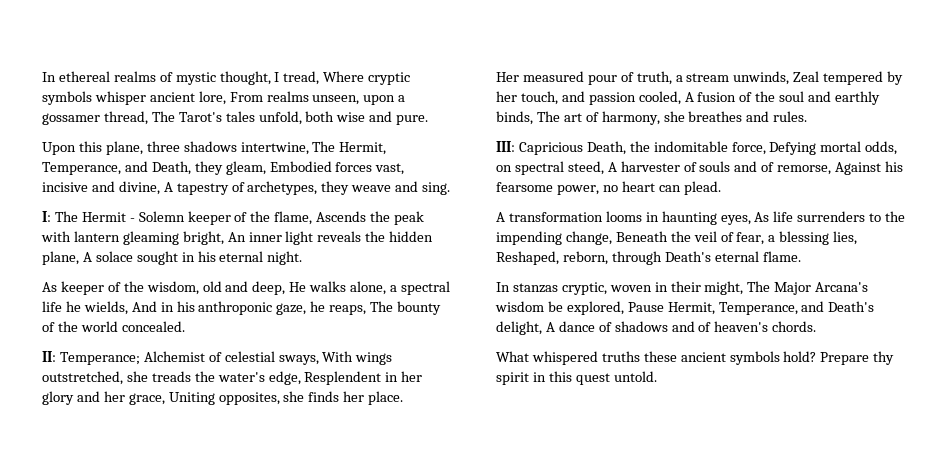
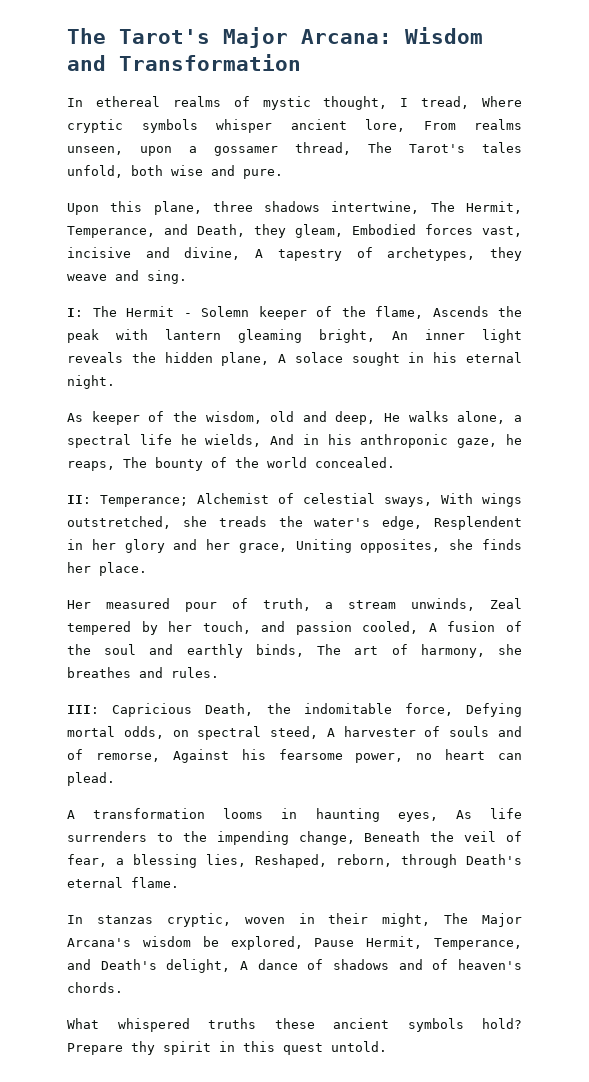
+ The Tarot's Major Arcana: Wisdom and Transformation

